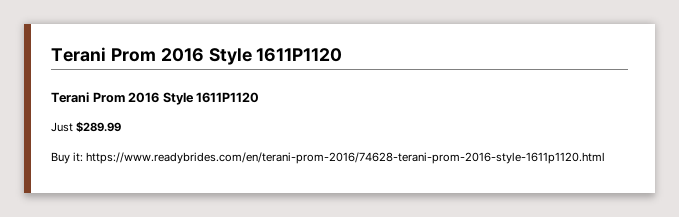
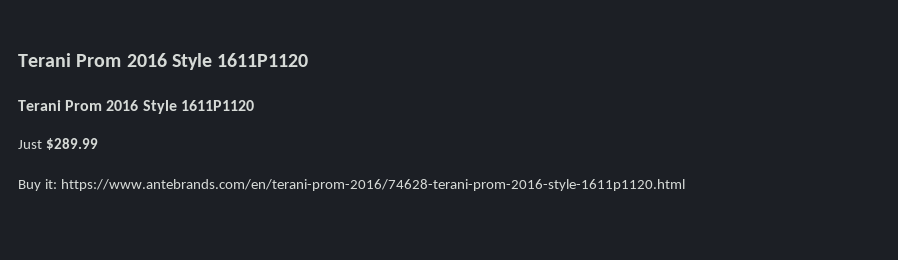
- Buy it: https://www.readybrides.com/en/terani-prom-2016/74628-terani-prom-2016-style-1611p1120.html
+ Buy it: https://www.antebrands.com/en/terani-prom-2016/74628-terani-prom-2016-style-1611p1120.html

